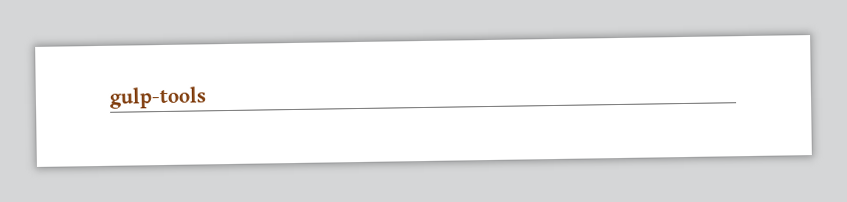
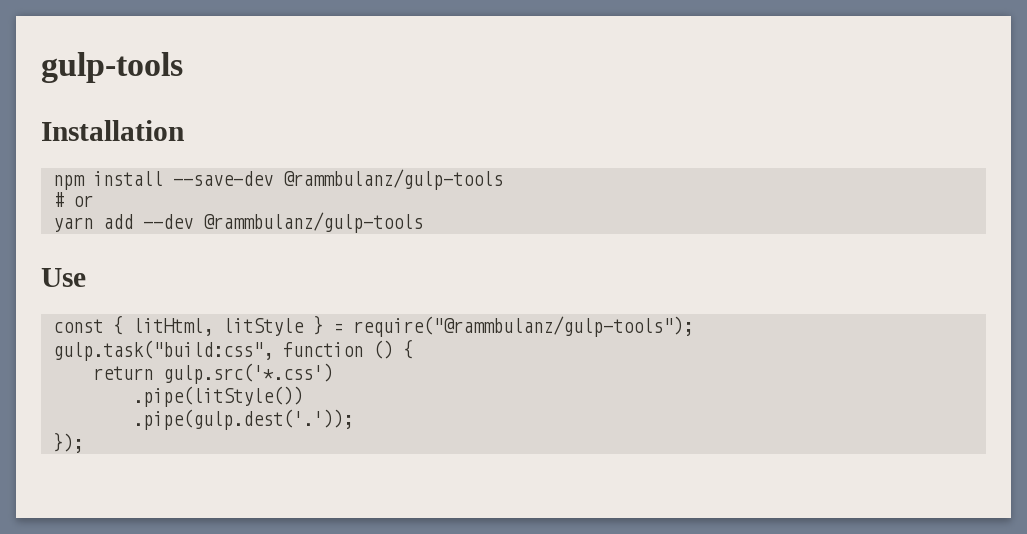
+ Installation
+ npm install --save-dev @rammbulanz/gulp-tools
+ # or
+ yarn add --dev @rammbulanz/gulp-tools
+ Use
+ const { litHtml, litStyle } = require("@rammbulanz/gulp-tools");
+ gulp.task("build:css", function () {
+ return gulp.src('*.css')
+ .pipe(litStyle())
+ .pipe(gulp.dest('.'));
+ });

